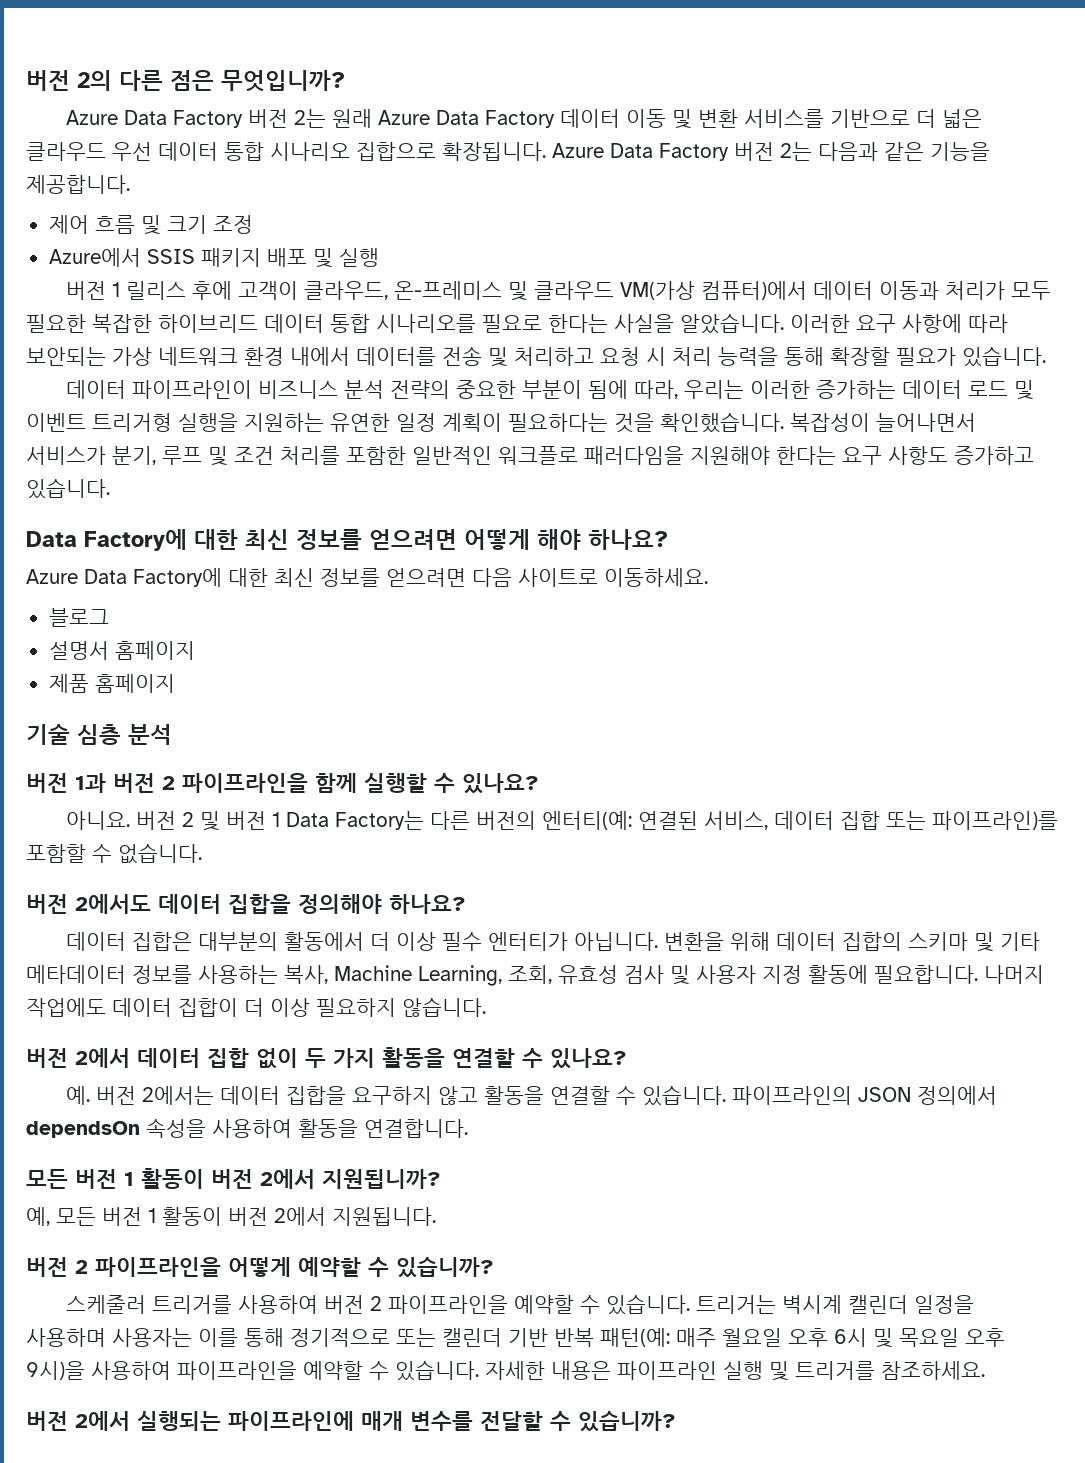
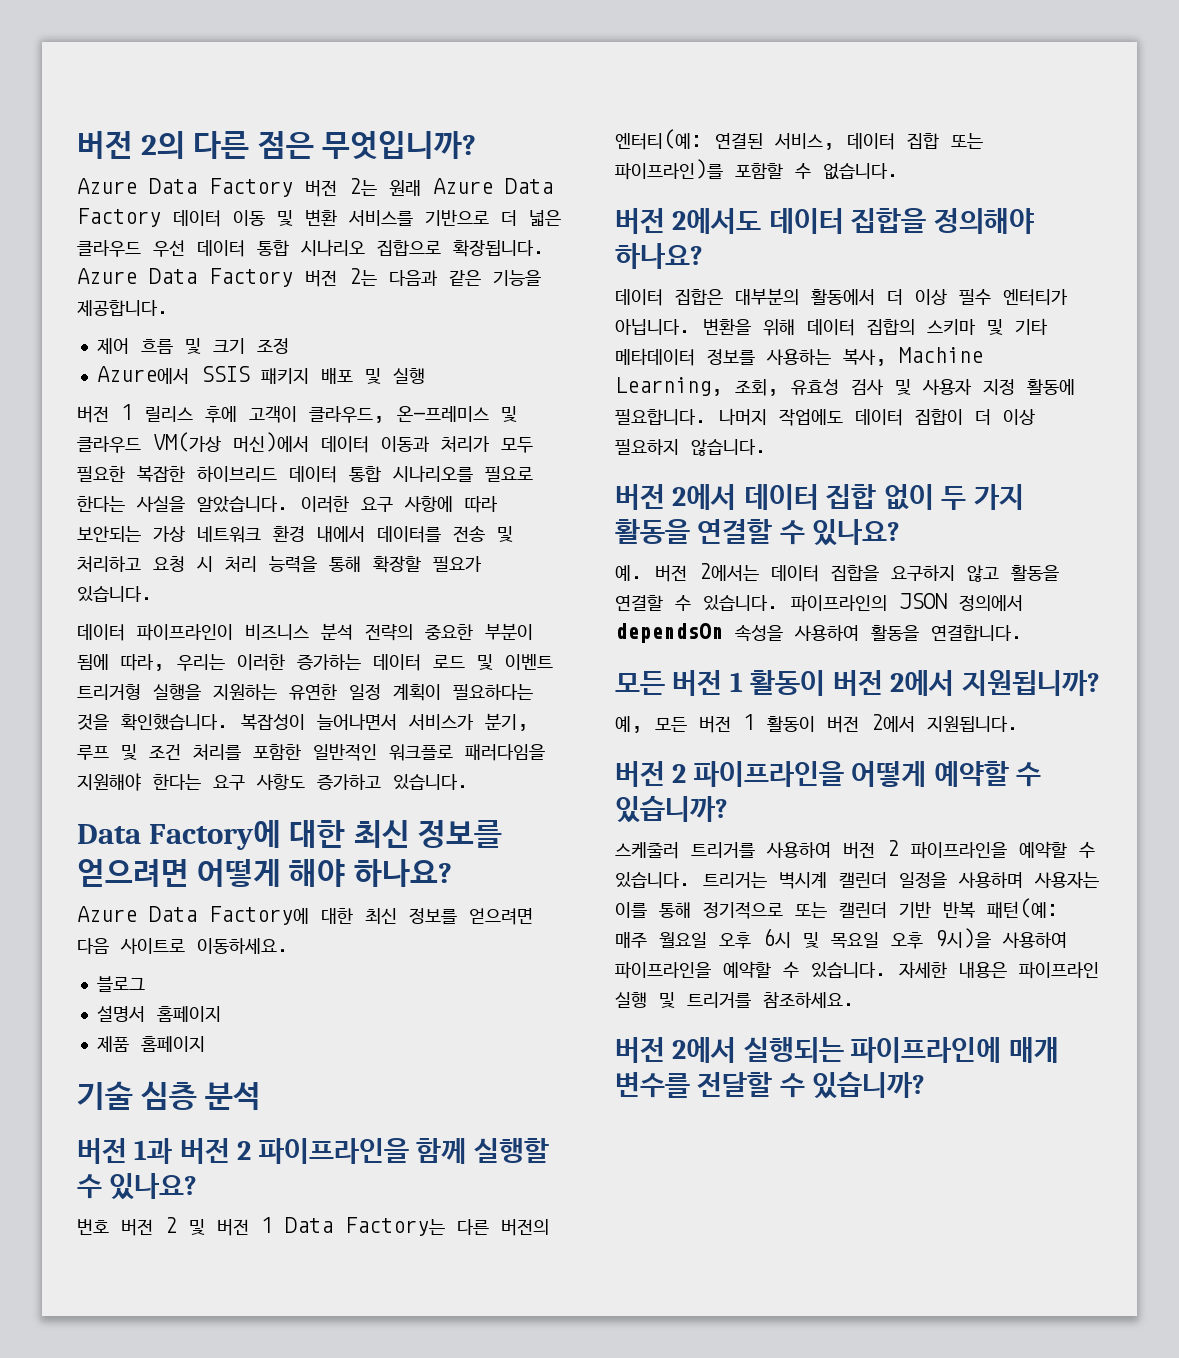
- 버전 1 릴리스 후에 고객이 클라우드, 온-프레미스 및 클라우드 VM(가상 컴퓨터)에서 데이터 이동과 처리가 모두 필요한 복잡한 하이브리드 데이터 통합 시나리오를 필요로 한다는 사실을 알았습니다.
+ 버전 1 릴리스 후에 고객이 클라우드, 온-프레미스 및 클라우드 VM(가상 머신)에서 데이터 이동과 처리가 모두 필요한 복잡한 하이브리드 데이터 통합 시나리오를 필요로 한다는 사실을 알았습니다.
- 아니요. 버전 2 및 버전 1 Data Factory는 다른 버전의 엔터티(예: 연결된 서비스, 데이터 집합 또는 파이프라인)를 포함할 수 없습니다.
+ 번호 버전 2 및 버전 1 Data Factory는 다른 버전의 엔터티(예: 연결된 서비스, 데이터 집합 또는 파이프라인)를 포함할 수 없습니다.

